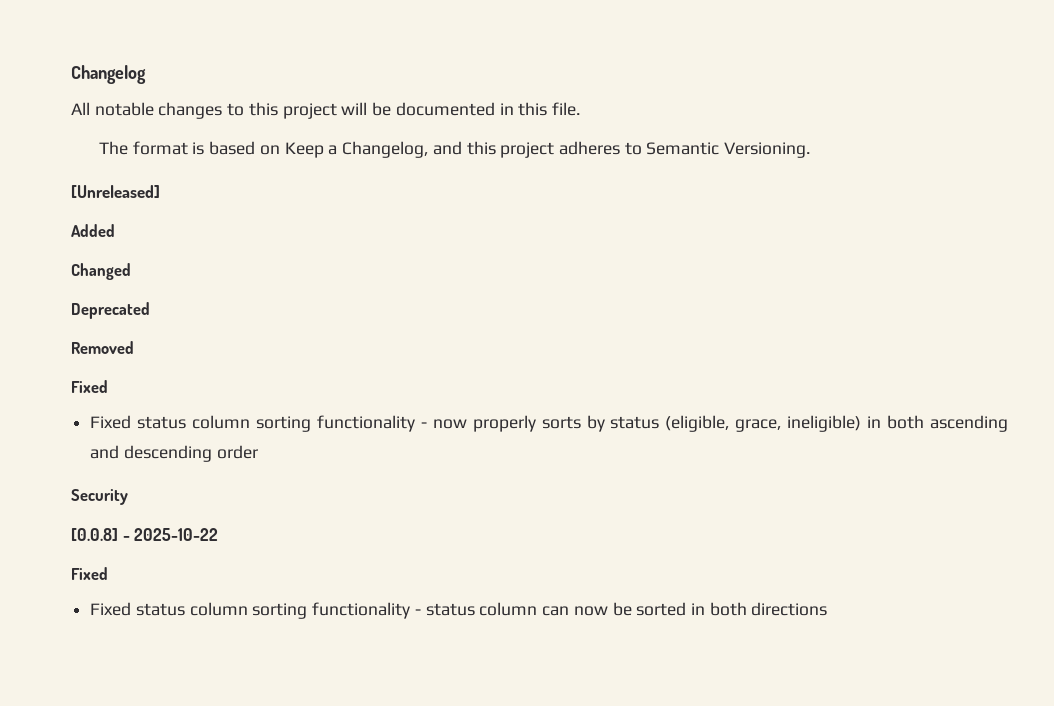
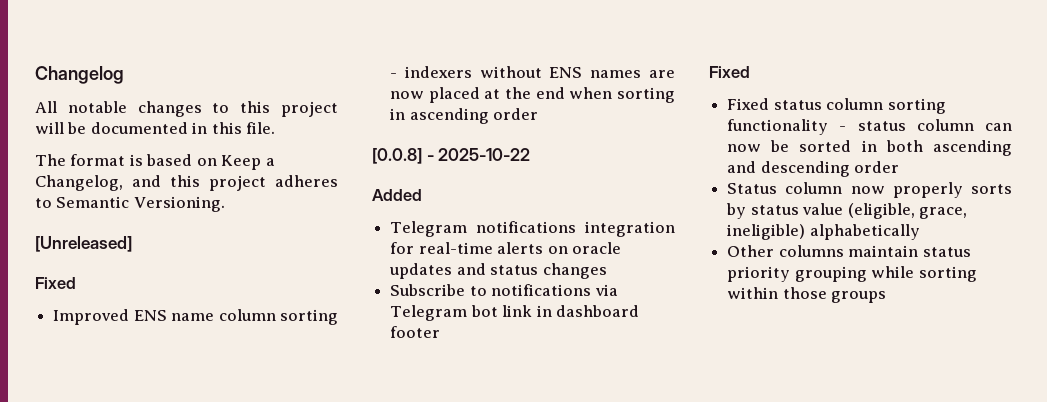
  [Unreleased]
- Added
- Changed
- Deprecated
- Removed
  Fixed
- Fixed status column sorting functionality - now properly sorts by status (eligible, grace, ineligible) in both ascending and descending order
- Security
+ Improved ENS name column sorting - indexers without ENS names are now placed at the end when sorting in ascending order
+ Added
+ Telegram notifications integration for real-time alerts on oracle updates and status changes
+ Subscribe to notifications via Telegram bot link in dashboard footer
- Fixed status column sorting functionality - status column can now be sorted in both directions
+ Fixed status column sorting functionality - status column can now be sorted in both ascending and descending order
+ Status column now properly sorts by status value (eligible, grace, ineligible) alphabetically
+ Other columns maintain status priority grouping while sorting within those groups

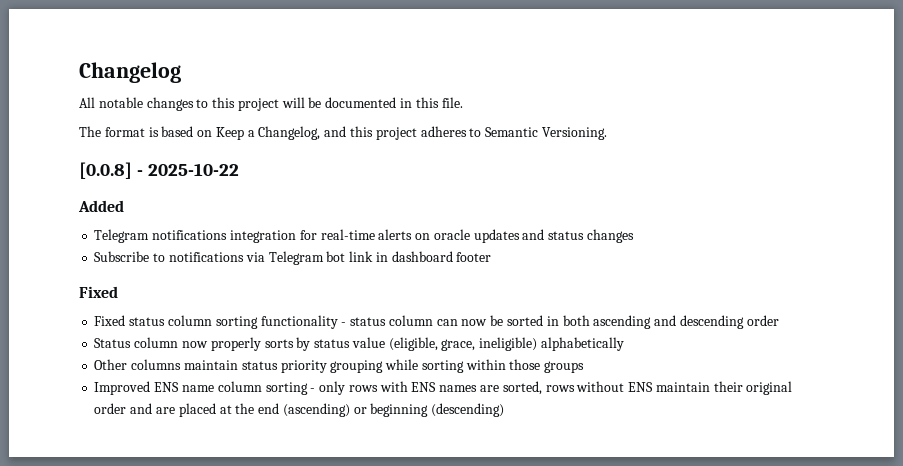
- [Unreleased]
- Fixed
- Improved ENS name column sorting - indexers without ENS names are now placed at the end when sorting in ascending order
+ Improved ENS name column sorting - only rows with ENS names are sorted, rows without ENS maintain their original order and are placed at the end (ascending) or beginning (descending)

